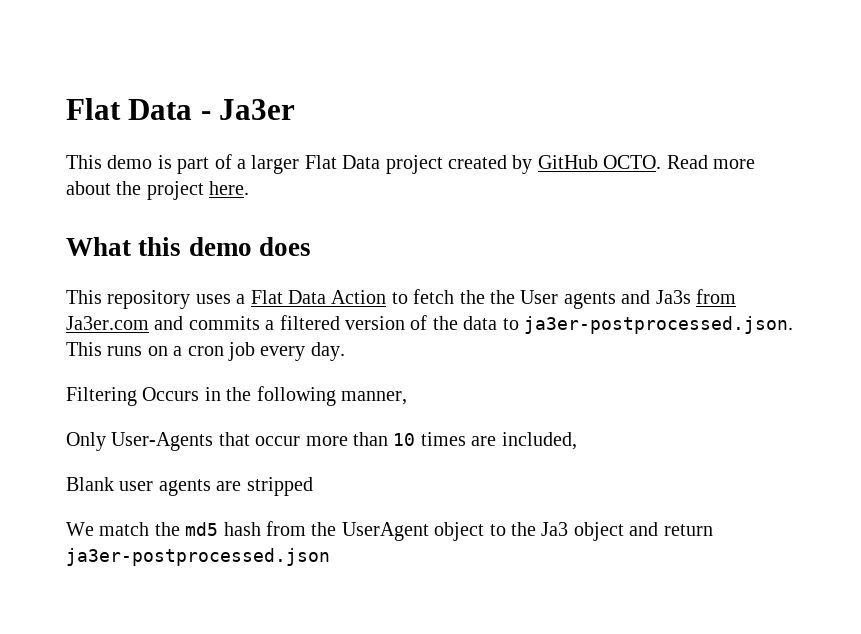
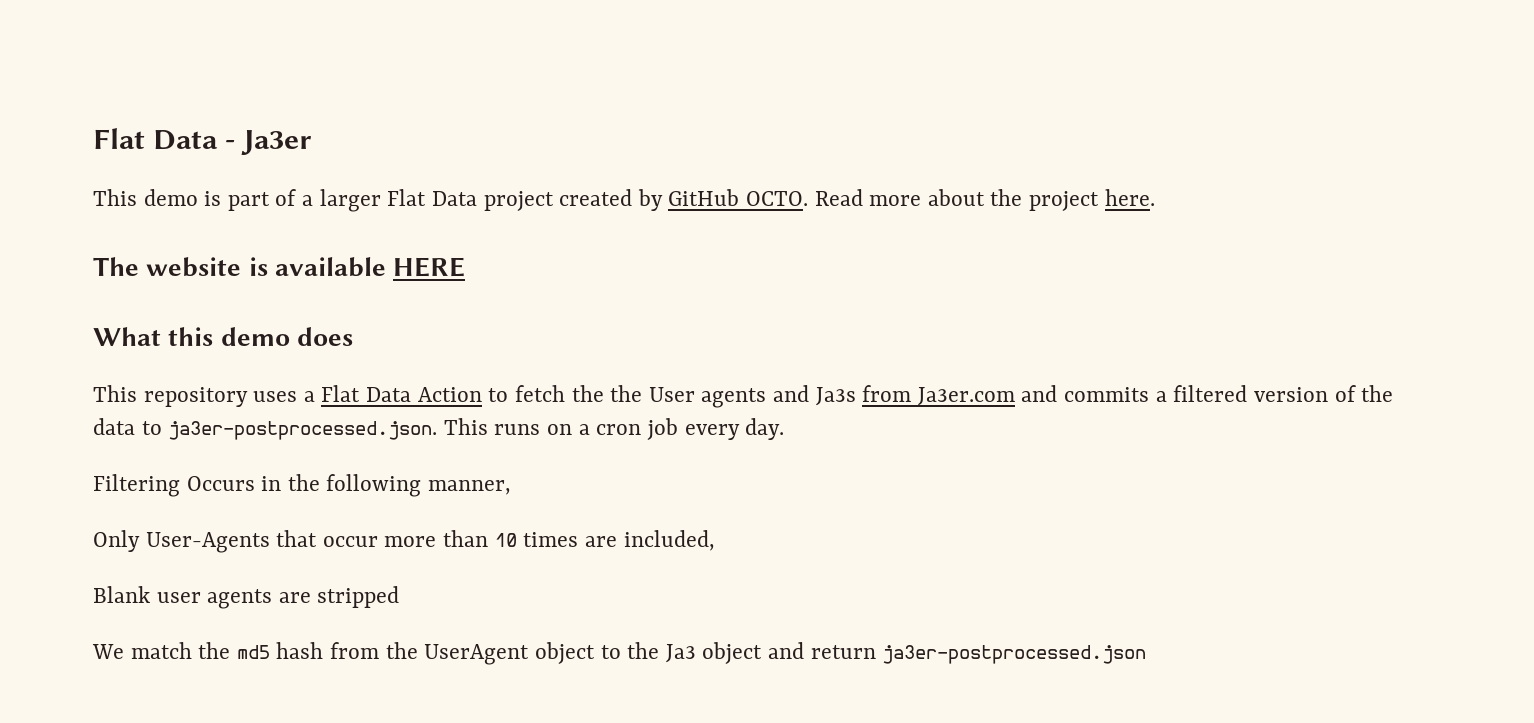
+ The website is available HERE

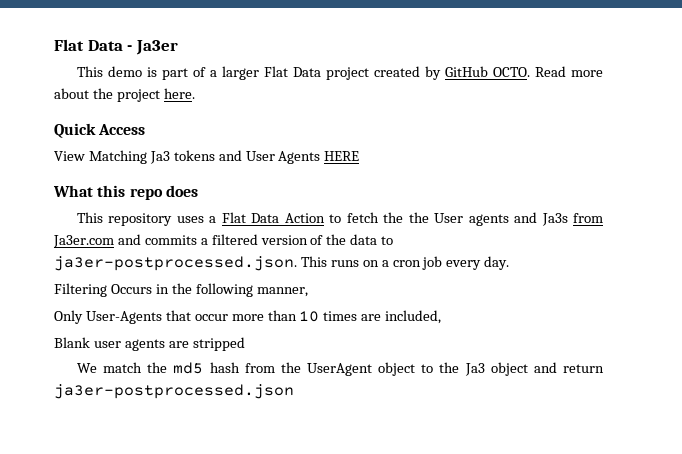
- The website is available HERE
+ Quick Access
+ View Matching Ja3 tokens and User Agents HERE
- What this demo does
+ What this repo does

